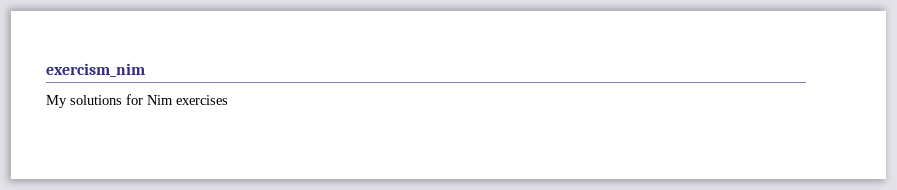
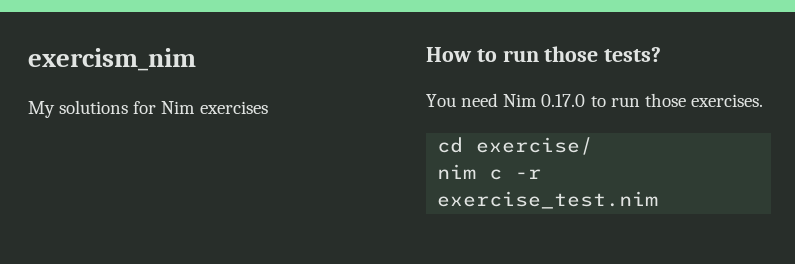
+ How to run those tests?
+ You need Nim 0.17.0 to run those exercises.
+ cd exercise/
+ nim c -r exercise_test.nim

